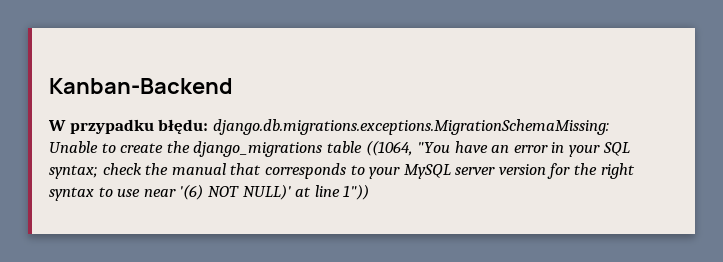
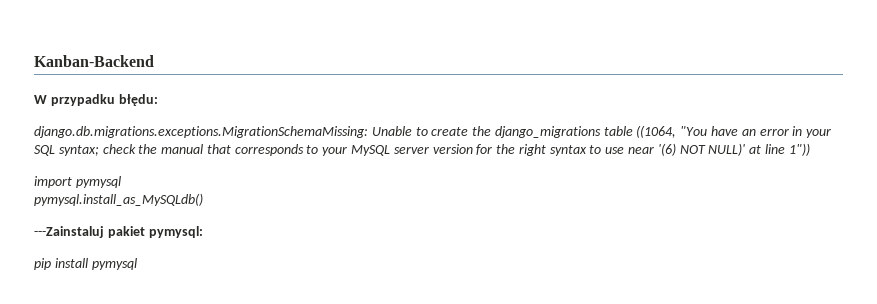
- W przypadku błędu: django.db.migrations.exceptions.MigrationSchemaMissing: Unable to create the django_migrations table ((1064, "You have an error in your SQL syntax; check the manual that corresponds to your MySQL server version for the right syntax to use near '(6) NOT NULL)' at line 1"))
+ W przypadku błędu:
+ django.db.migrations.exceptions.MigrationSchemaMissing: Unable to create the django_migrations table ((1064, "You have an error in your SQL syntax; check the manual that corresponds to your MySQL server version for the right syntax to use near '(6) NOT NULL)' at line 1"))
+ import pymysql
+ pymysql.install_as_MySQLdb()
+ ---Zainstaluj pakiet pymysql:
+ pip install pymysql

